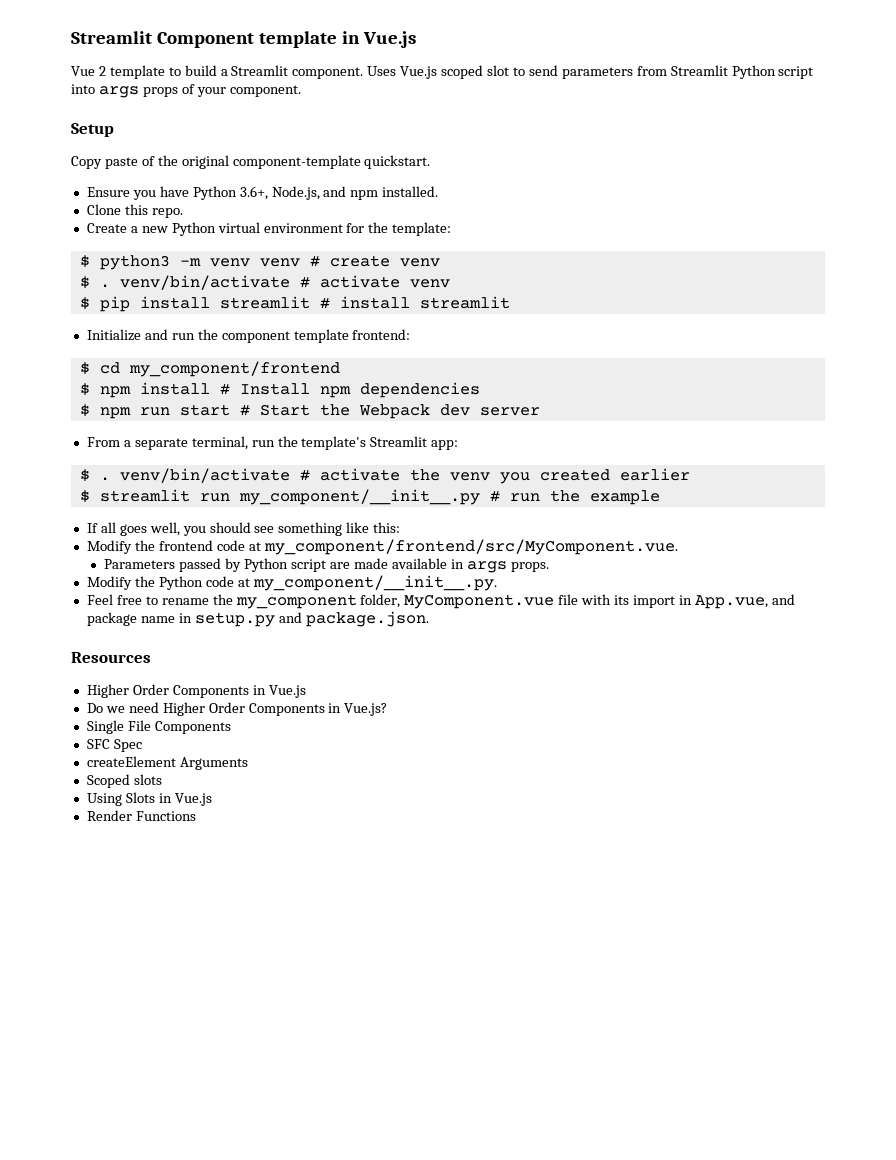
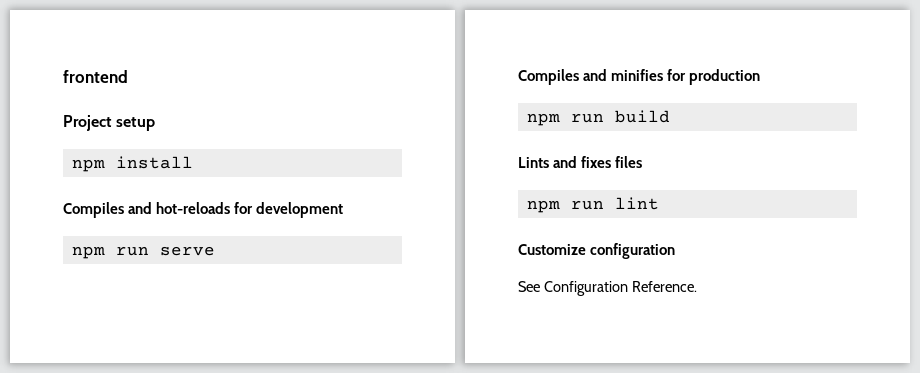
- Streamlit Component template in Vue.js
- Vue 2 template to build a Streamlit component. Uses Vue.js scoped slot to send parameters from Streamlit Python script into args props of your component.
- Setup
- Copy paste of the original component-template quickstart.
- Ensure you have Python 3.6+, Node.js, and npm installed.
- Clone this repo.
- Create a new Python virtual environment for the template:
- $ python3 -m venv venv # create venv
- $ . venv/bin/activate # activate venv
- $ pip install streamlit # install streamlit
- Initialize and run the component template frontend:
- $ cd my_component/frontend
- $ npm install # Install npm dependencies
- $ npm run start # Start the Webpack dev server
- From a separate terminal, run the template's Streamlit app:
- $ . venv/bin/activate # activate the venv you created earlier
- $ streamlit run my_component/__init__.py # run the example
- If all goes well, you should see something like this:
- Modify the frontend code at my_component/frontend/src/MyComponent.vue.
- Parameters passed by Python script are made available in args props.
- Modify the Python code at my_component/__init__.py.
- Feel free to rename the my_component folder, MyComponent.vue file with its import in App.vue, and package name in setup.py and package.json.
- Resources
- Higher Order Components in Vue.js
- Do we need Higher Order Components in Vue.js?
- Single File Components
- SFC Spec
- createElement Arguments
- Scoped slots
- Using Slots in Vue.js
- Render Functions
+ frontend
+ Project setup
+ npm install
+ Compiles and hot-reloads for development
+ npm run serve
+ Compiles and minifies for production
+ npm run build
+ Lints and fixes files
+ npm run lint
+ Customize configuration
+ See Configuration Reference.

